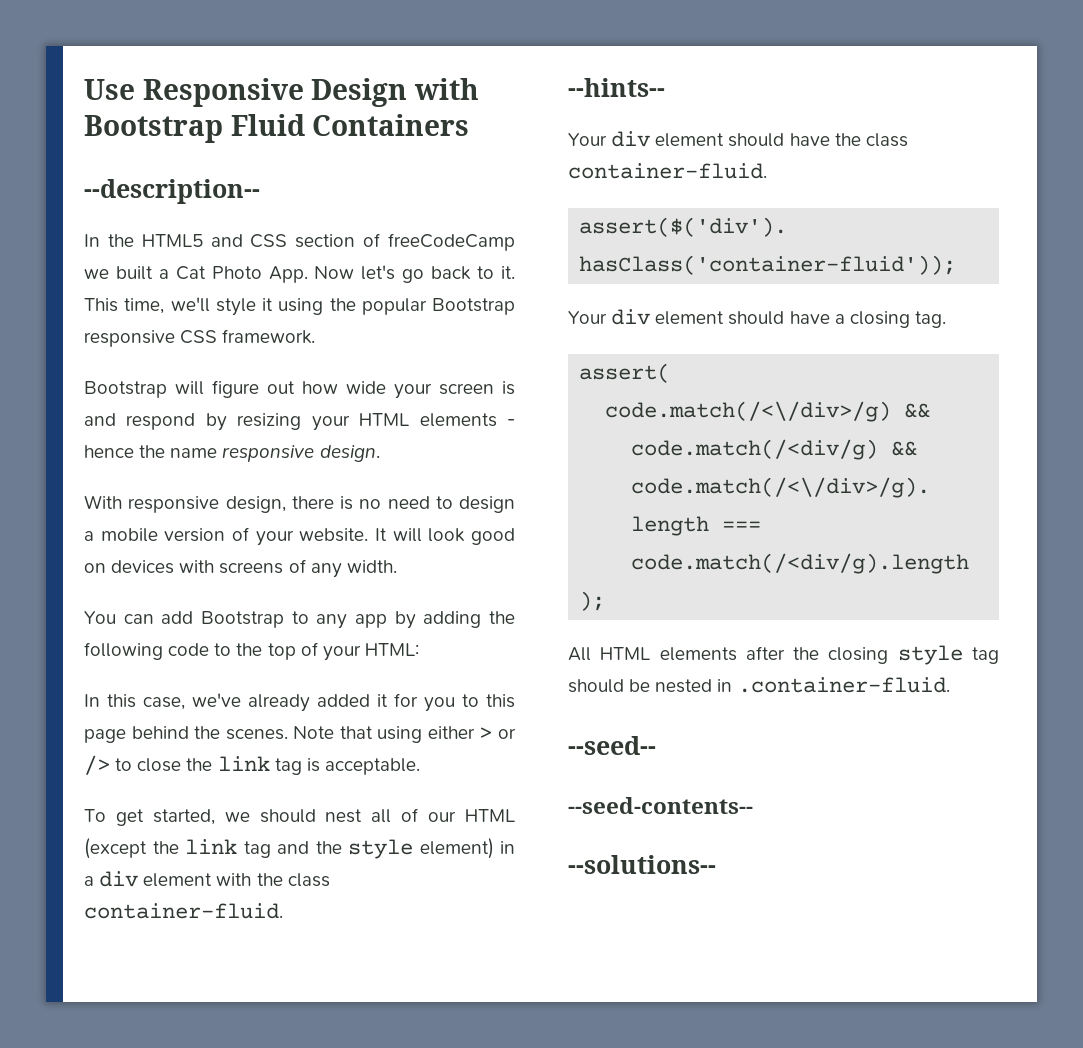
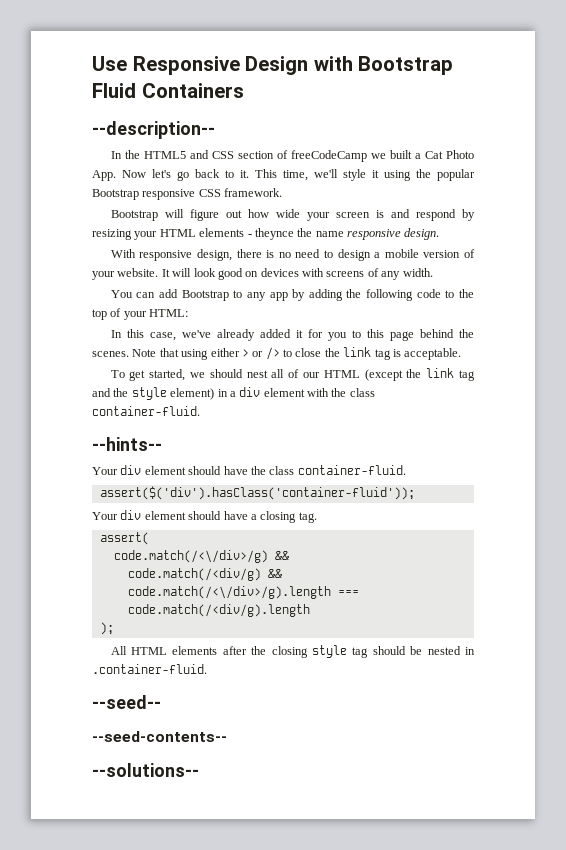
- Bootstrap will figure out how wide your screen is and respond by resizing your HTML elements - hence the name responsive design.
+ Bootstrap will figure out how wide your screen is and respond by resizing your HTML elements - theynce the name responsive design.

